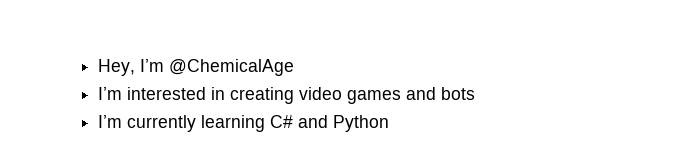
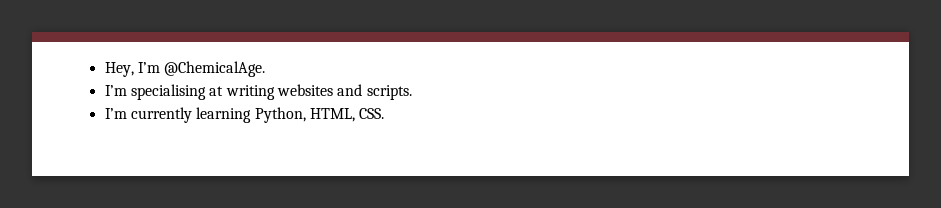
- Hey, I’m @ChemicalAge
- I’m interested in creating video games and bots
+ Hey, I’m @ChemicalAge.
+ I’m specialising at writing websites and scripts.
- I’m currently learning C# and Python
+ I’m currently learning Python, HTML, CSS.

